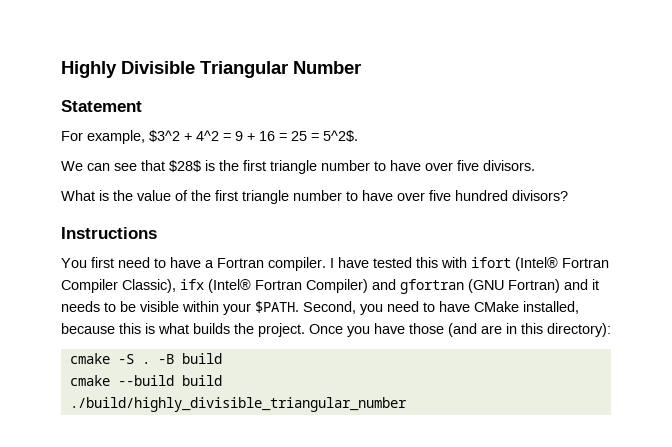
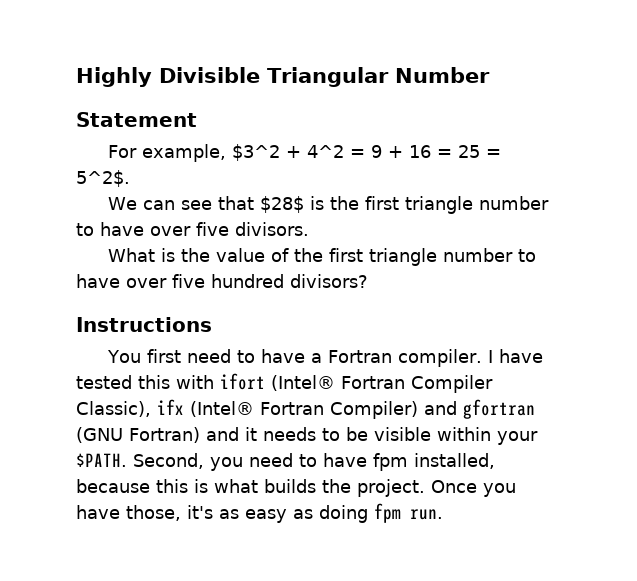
- Second, you need to have CMake installed, because this is what builds the project.
+ Second, you need to have fpm installed, because this is what builds the project.
- Once you have those (and are in this directory):
- cmake -S . -B build
- cmake --build build
- ./build/highly_divisible_triangular_number
+ Once you have those, it's as easy as doing fpm run.

